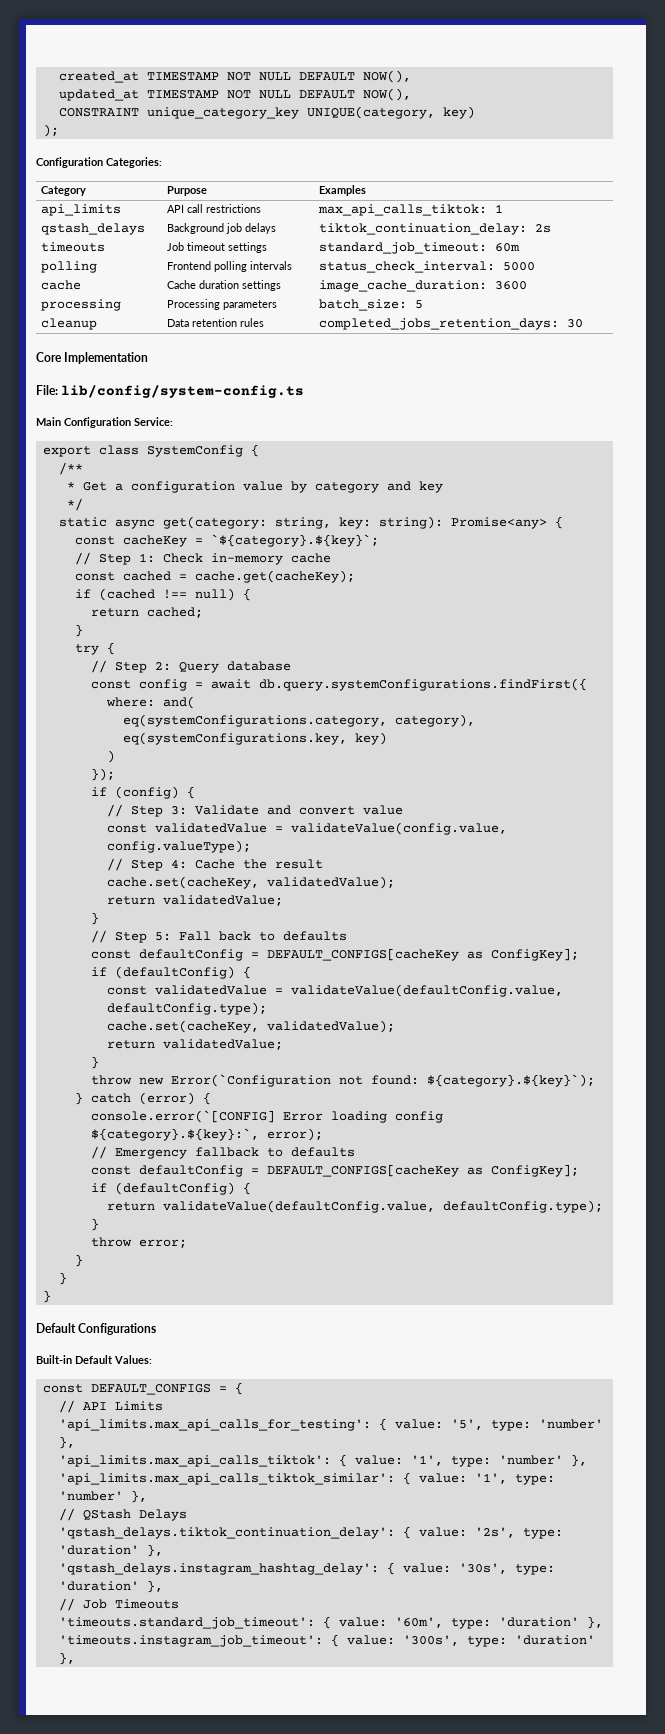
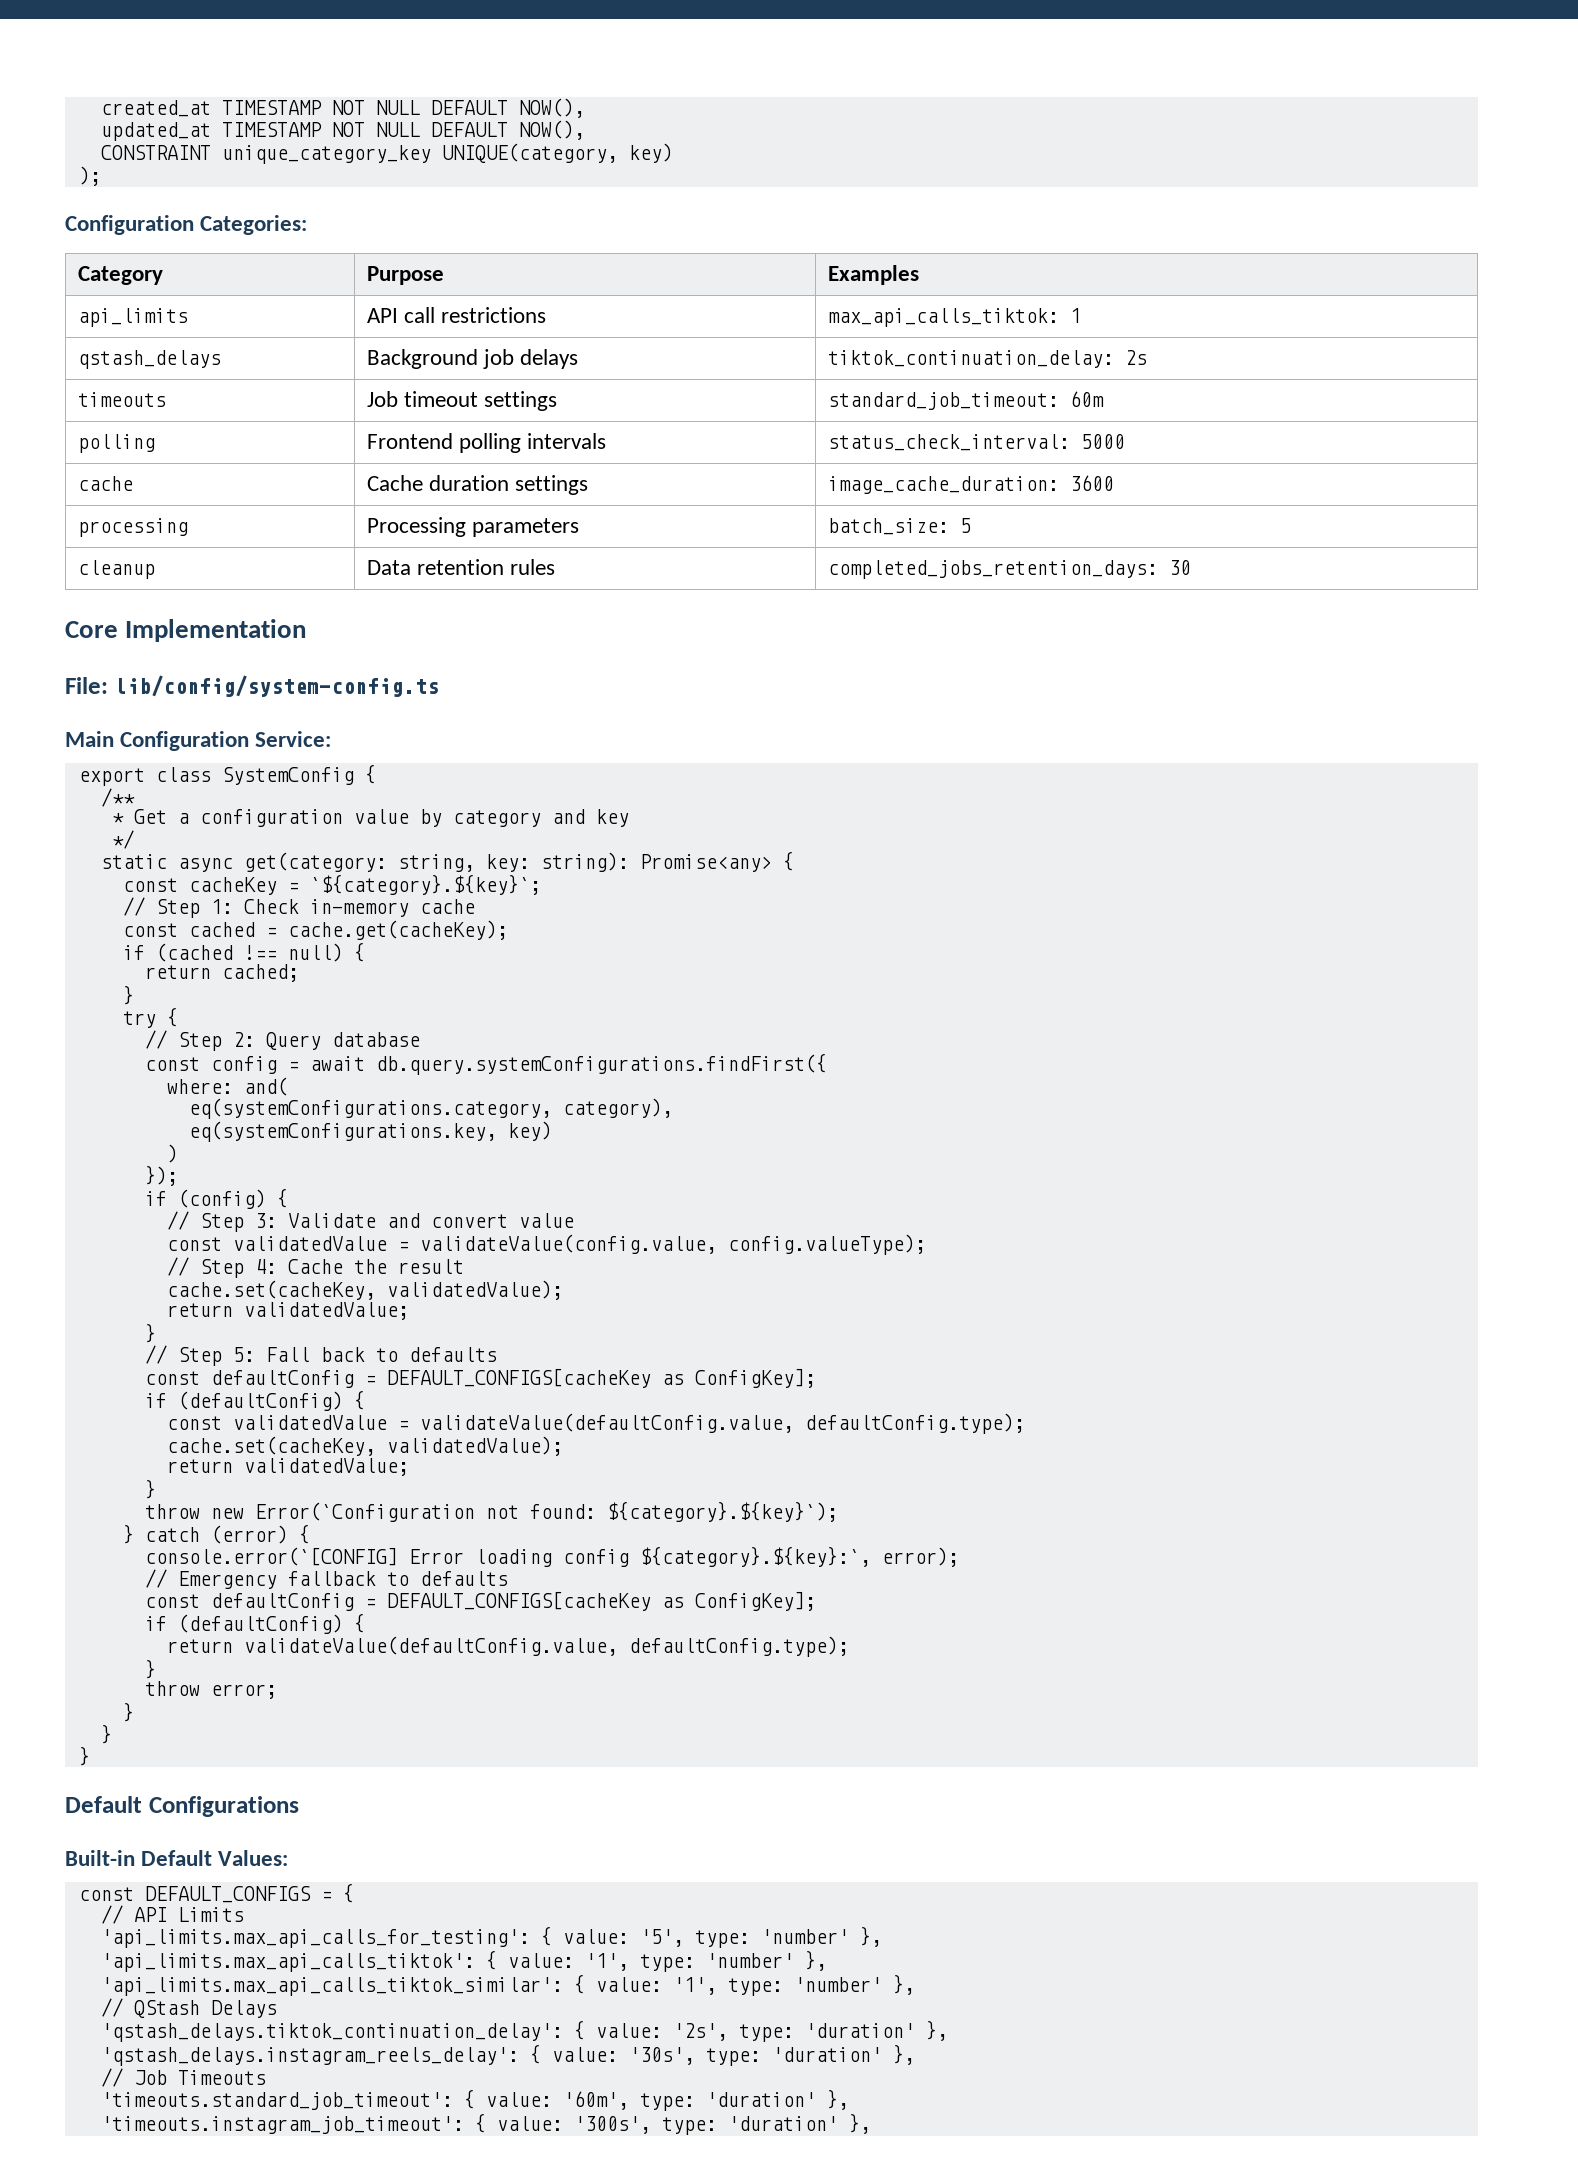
- 'qstash_delays.instagram_hashtag_delay': { value: '30s', type: 'duration' },
+ 'qstash_delays.instagram_reels_delay': { value: '30s', type: 'duration' },

